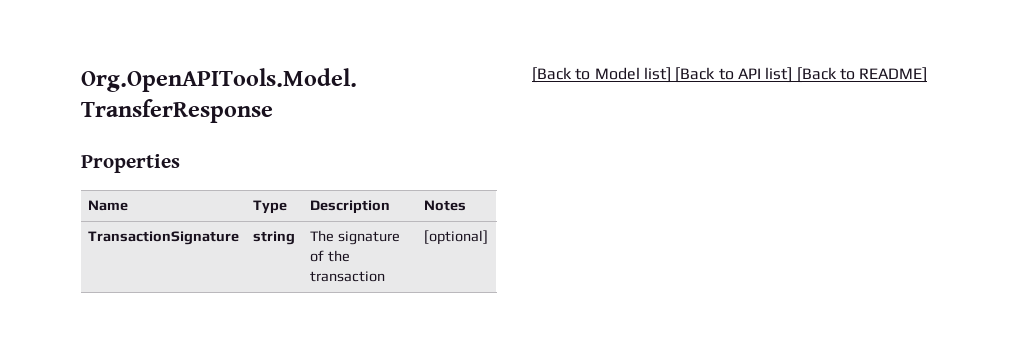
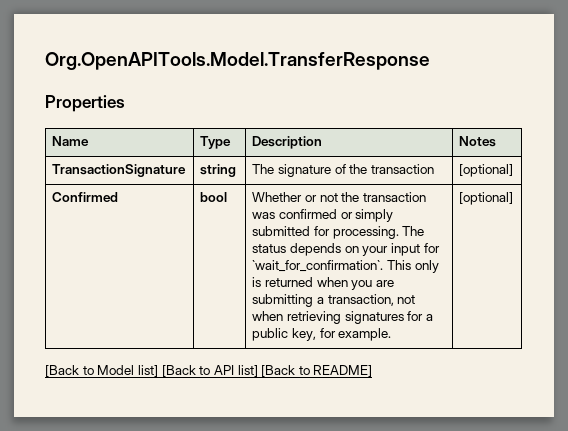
+ Confirmed | bool | Whether or not the transaction was confirmed or simply submitted for processing. The status depends on your input for `wait_for_confirmation`. This only is returned when you are submitting a transaction, not when retrieving signatures for a public key, for example. | [optional]

